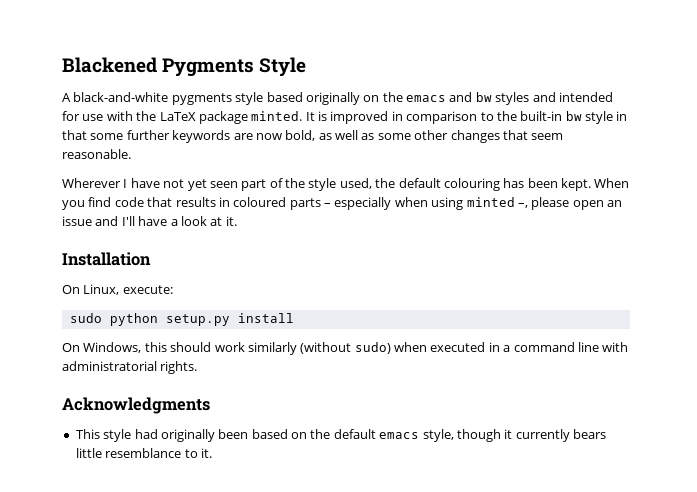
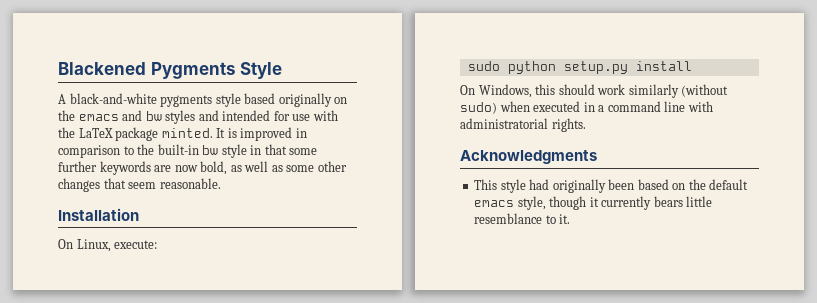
- Wherever I have not yet seen part of the style used, the default colouring has been kept. When you find code that results in coloured parts – especially when using minted –, please open an issue and I'll have a look at it.

